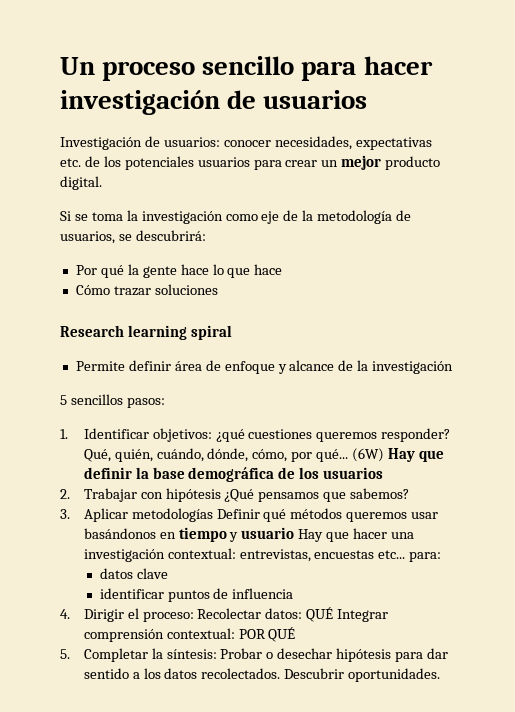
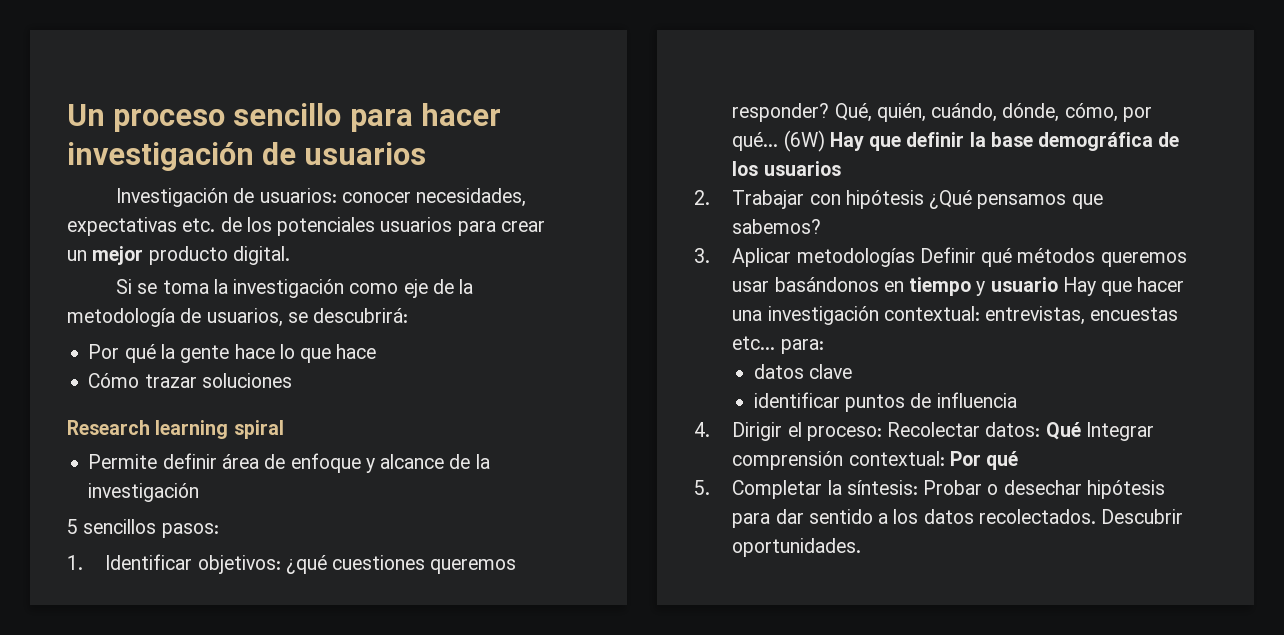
- 4. Dirigir el proceso: Recolectar datos: QUÉ Integrar comprensión contextual: POR QUÉ
+ 4. Dirigir el proceso: Recolectar datos: Qué Integrar comprensión contextual: Por qué

